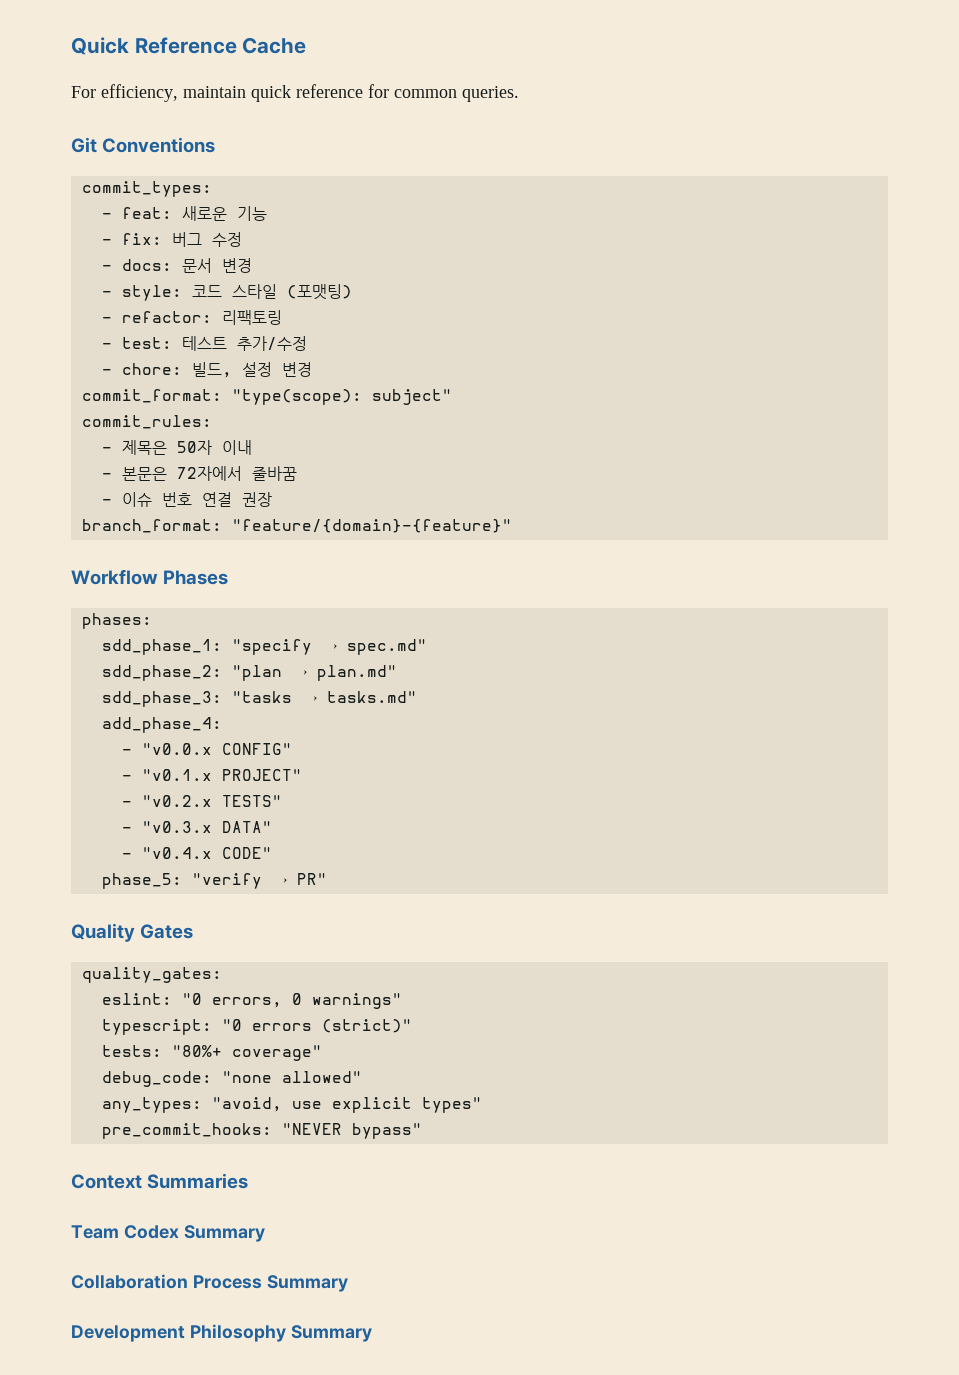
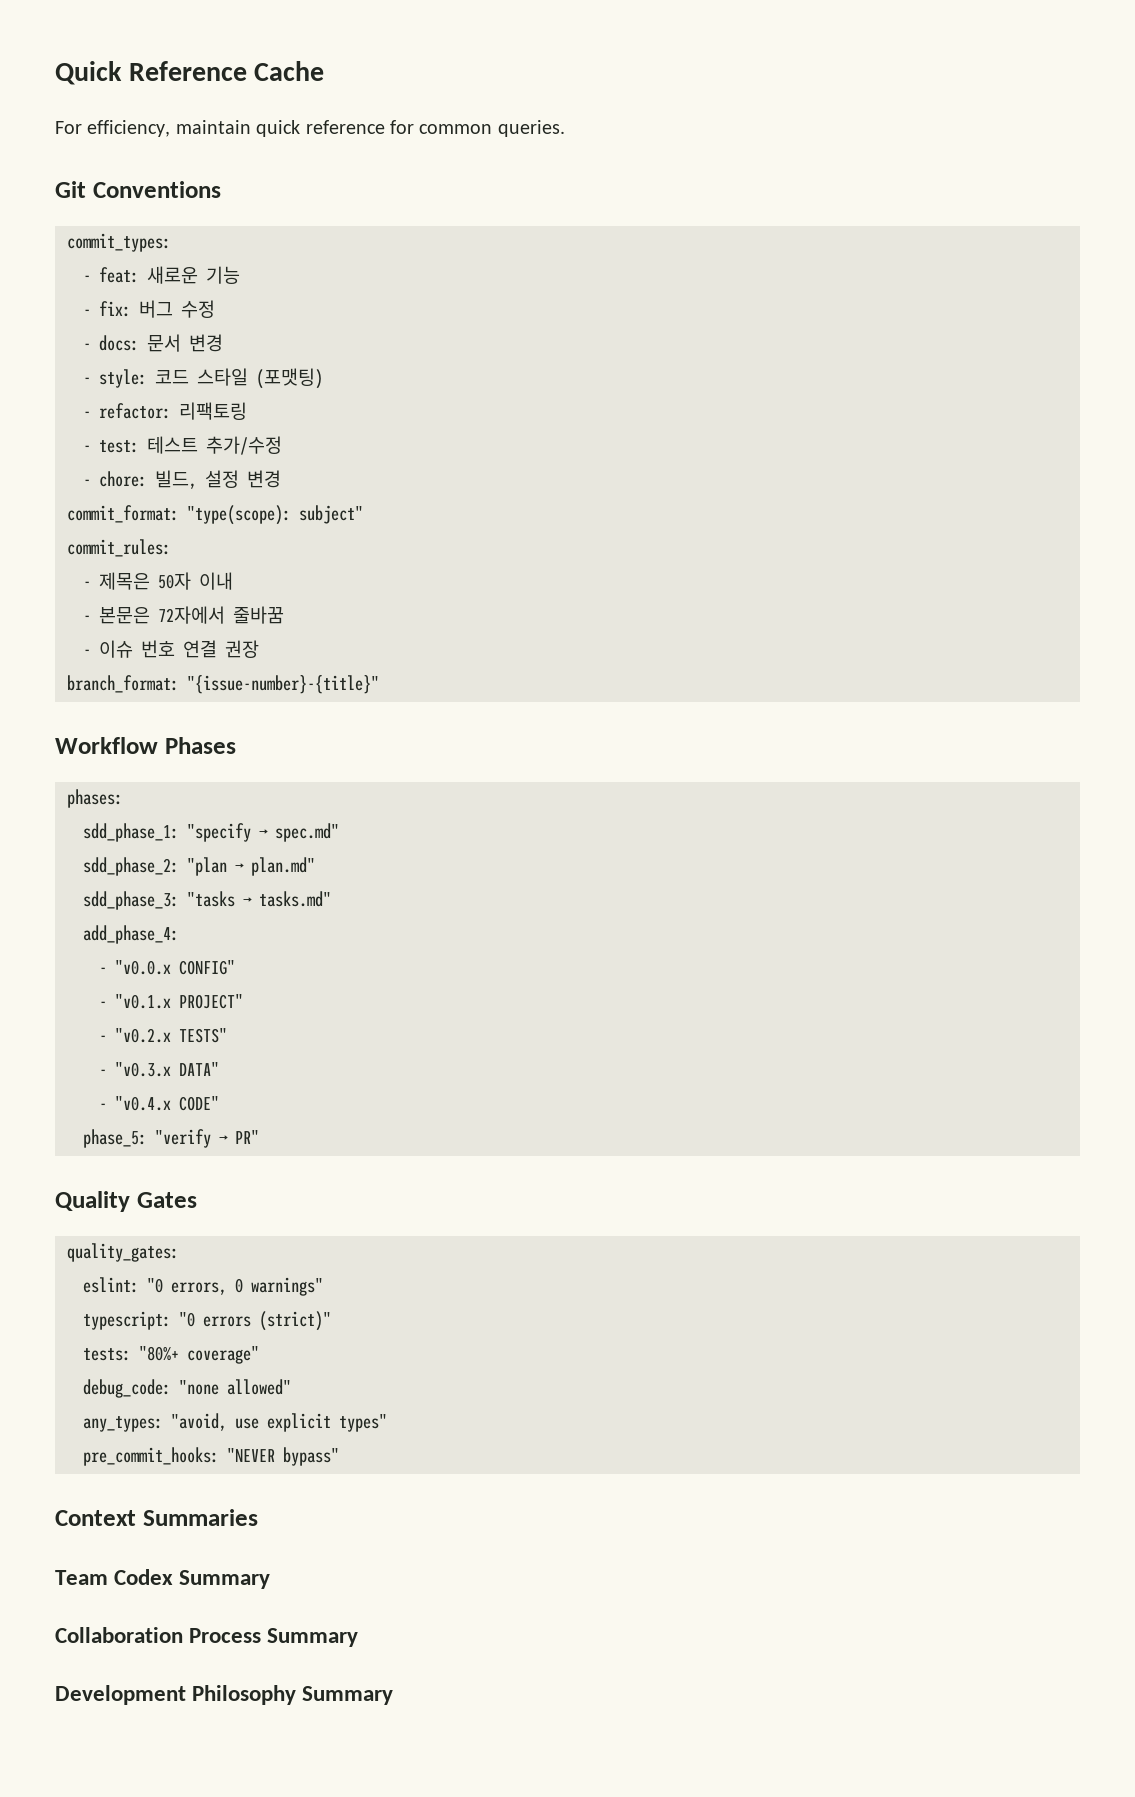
- branch_format: "feature/{domain}-{feature}"
+ branch_format: "{issue-number}-{title}"

